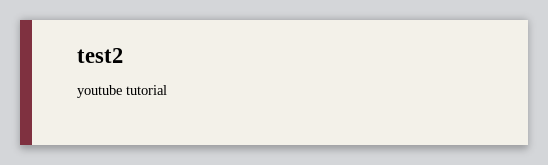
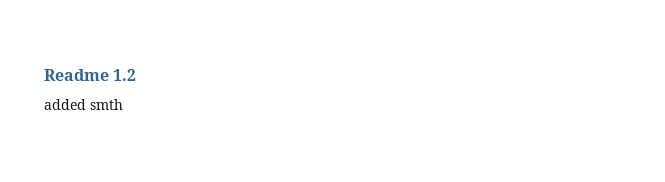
- test2
- youtube tutorial
+ Readme 1.2
+ added smth

